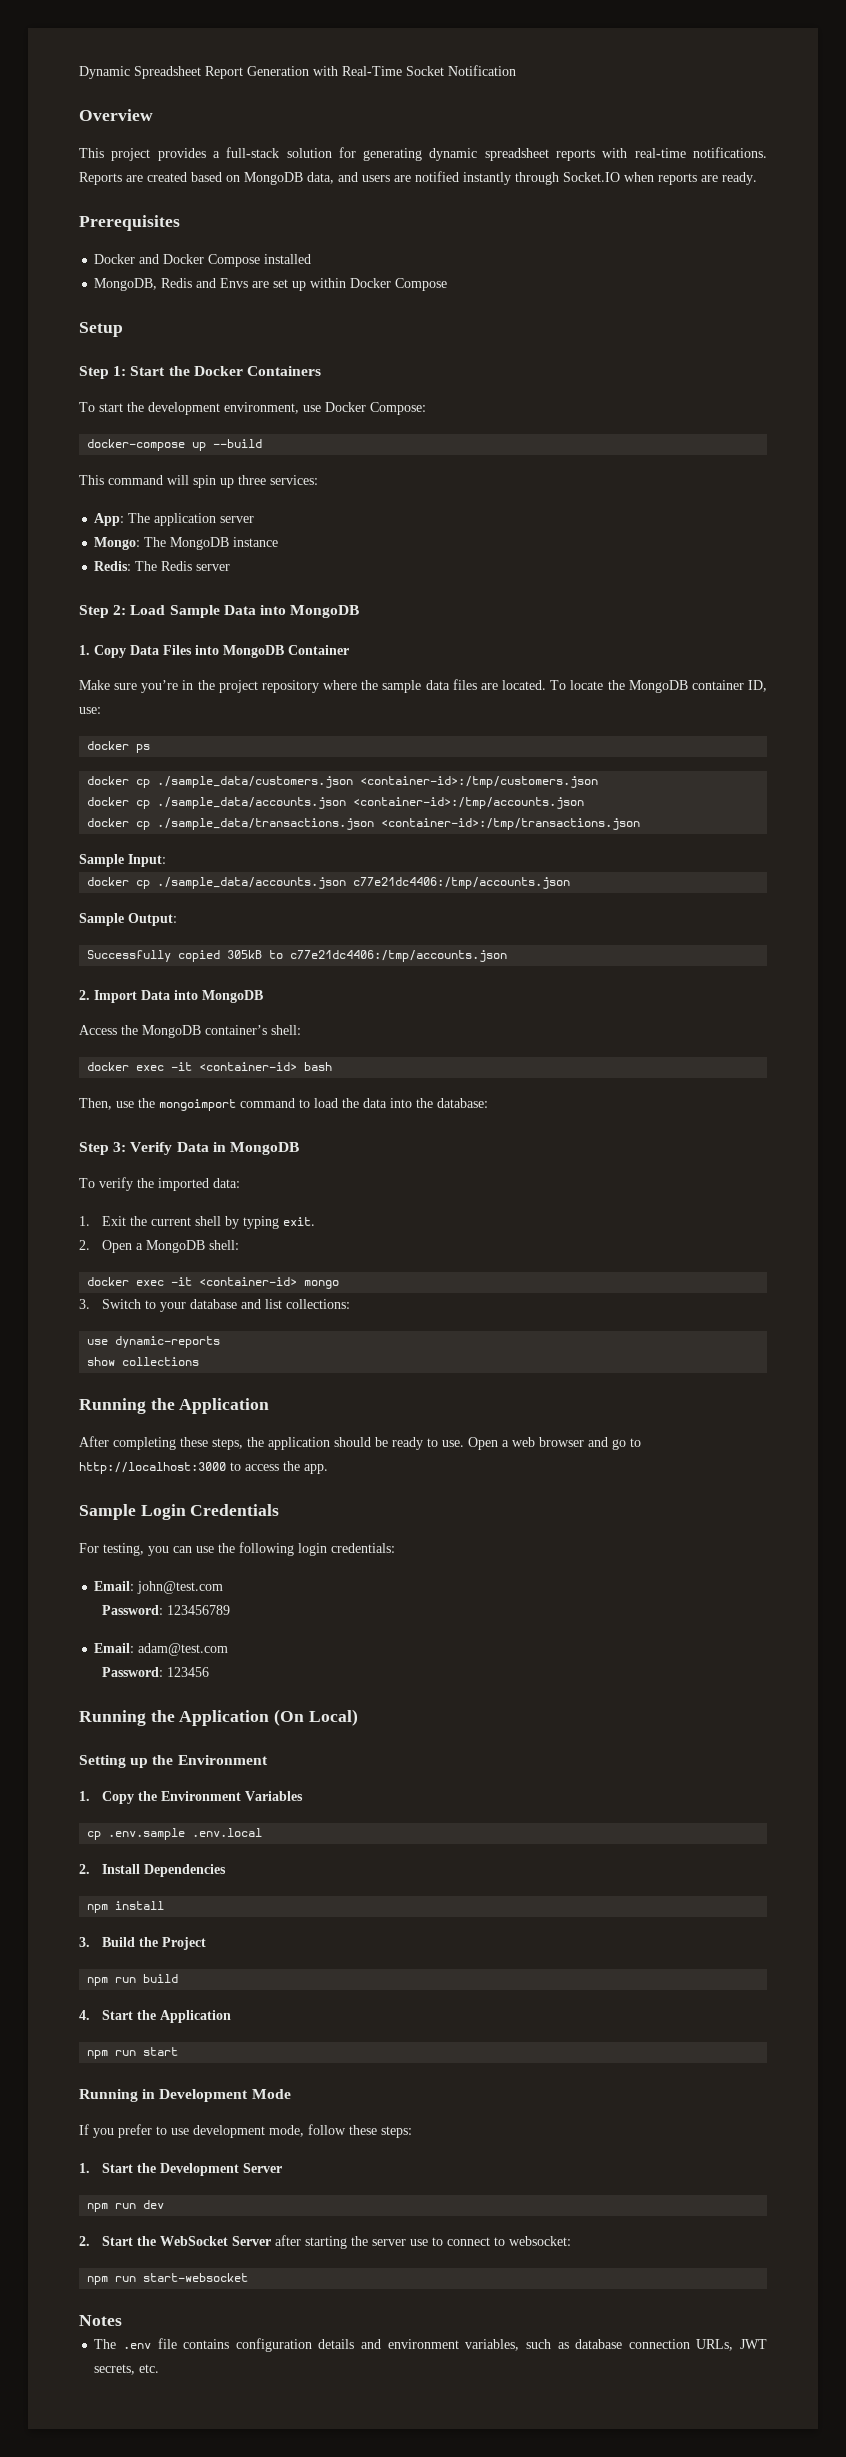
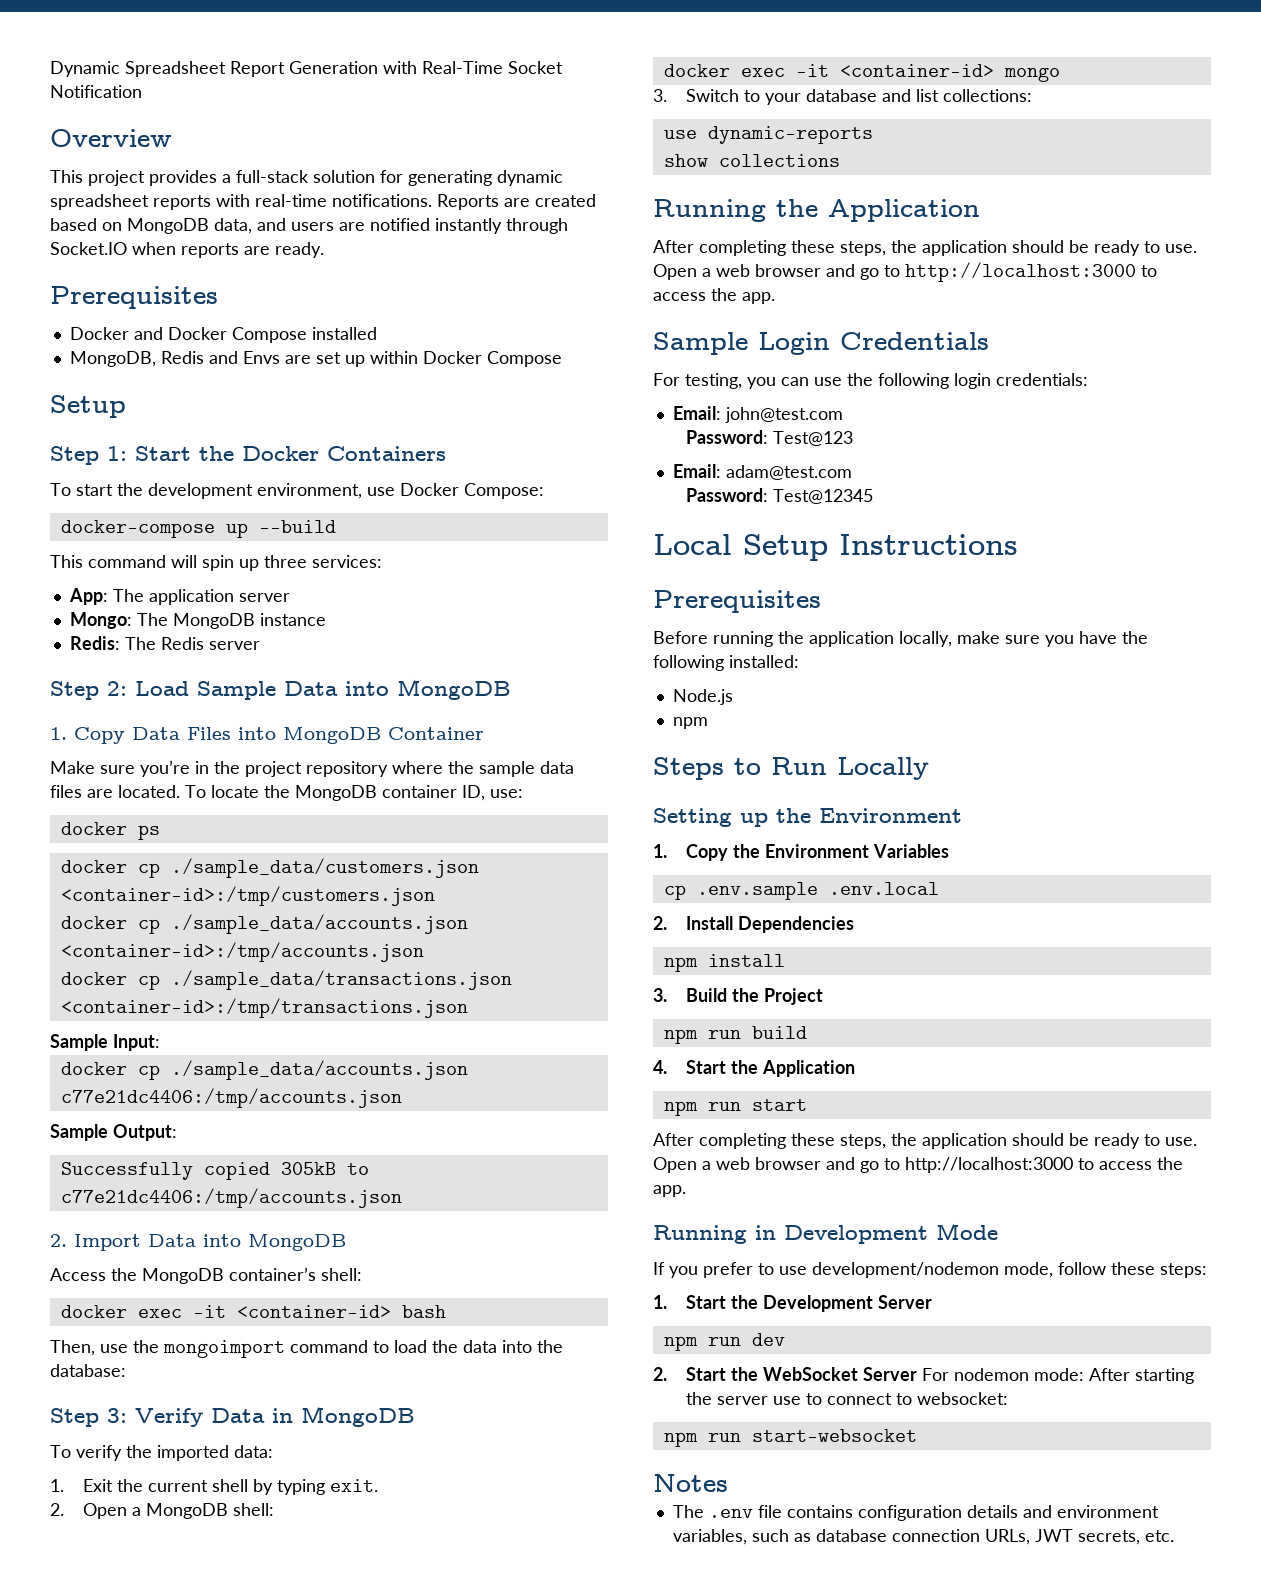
- Password: 123456789
+ Password: Test@123
- Password: 123456
- Running the Application (On Local)
+ Password: Test@12345
+ Local Setup Instructions
+ Prerequisites
+ Before running the application locally, make sure you have the following installed:
+ Node.js
+ npm
+ Steps to Run Locally
  npm run start
+ After completing these steps, the application should be ready to use. Open a web browser and go to http://localhost:3000 to access the app.
- If you prefer to use development mode, follow these steps:
+ If you prefer to use development/nodemon mode, follow these steps:
- 2. Start the WebSocket Server after starting the server use to connect to websocket:
+ 2. Start the WebSocket Server For nodemon mode: After starting the server use to connect to websocket:

